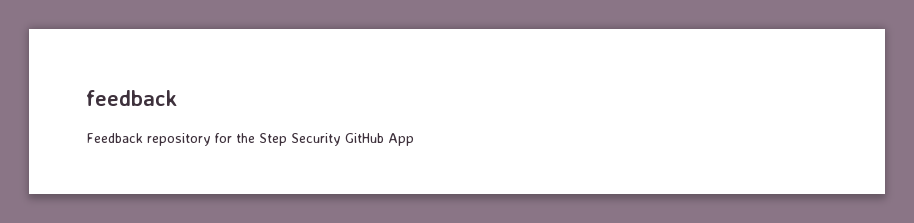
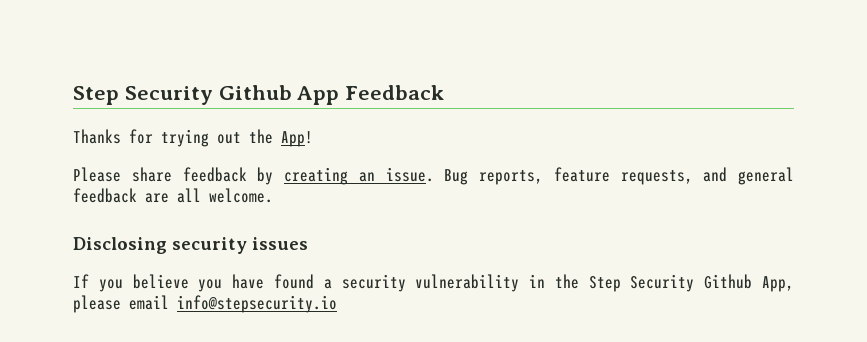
- feedback
- Feedback repository for the Step Security GitHub App
+ Step Security Github App Feedback
+ Thanks for trying out the App!
+ Please share feedback by creating an issue. Bug reports, feature requests, and general feedback are all welcome.
+ Disclosing security issues
+ If you believe you have found a security vulnerability in the Step Security Github App, please email info@stepsecurity.io

